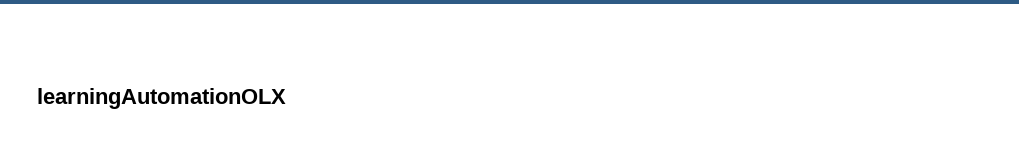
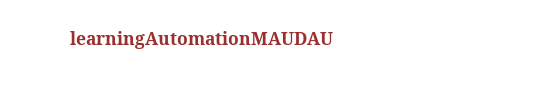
- learningAutomationOLX
+ learningAutomationMAUDAU

